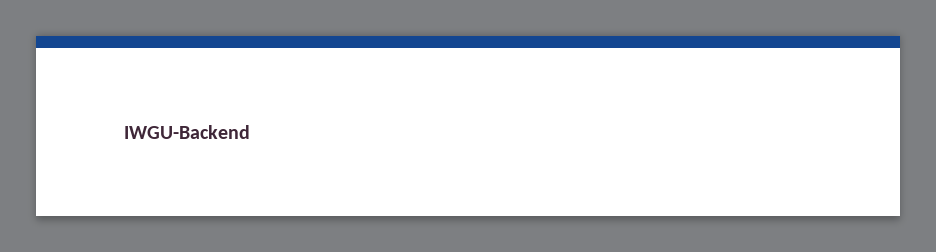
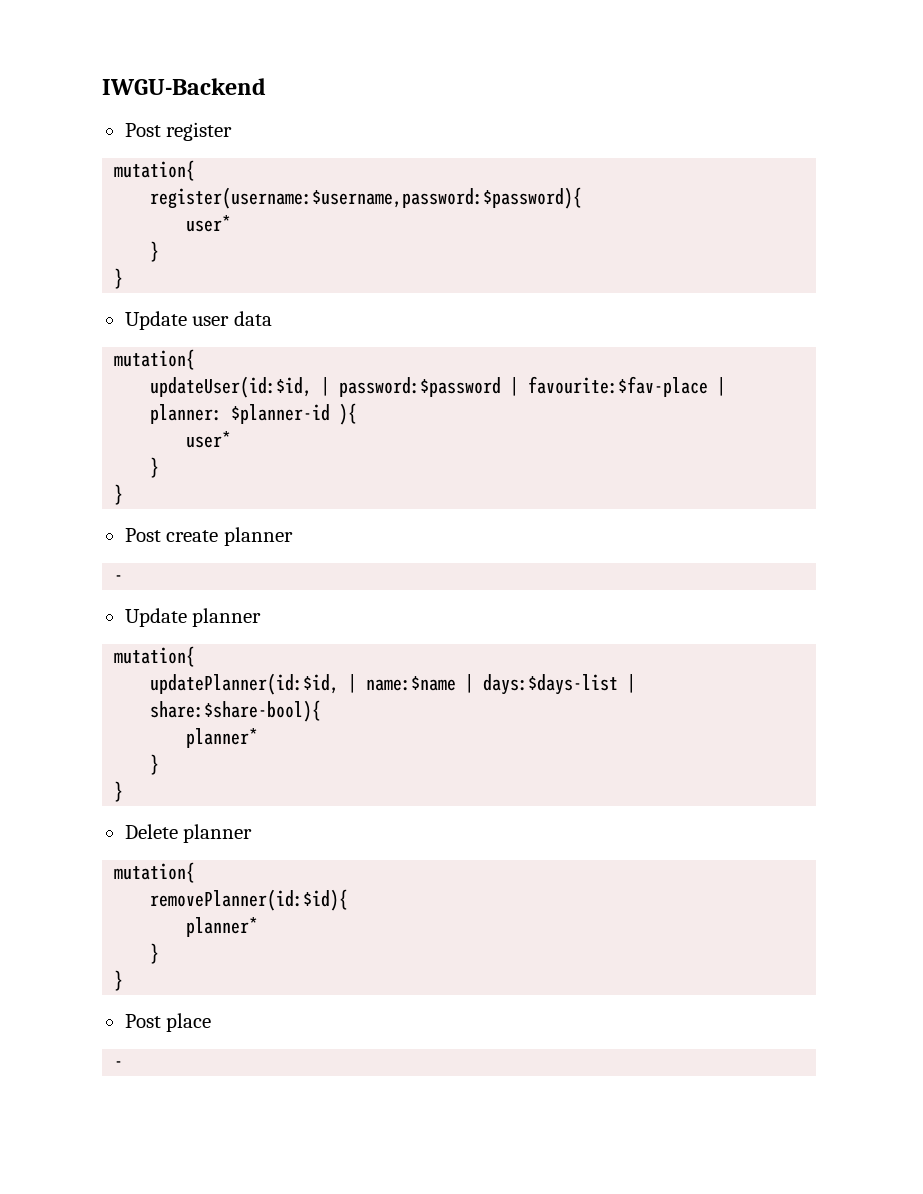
+ Post register
+ mutation{
+ register(username:$username,password:$password){
+ user*
+ }
+ }
+ Update user data
+ mutation{
+ updateUser(id:$id, | password:$password | favourite:$fav-place | planner: $planner-id ){
+ user*
+ }
+ }
+ Post create planner
+ -
+ Update planner
+ mutation{
+ updatePlanner(id:$id, | name:$name | days:$days-list | share:$share-bool){
+ planner*
+ }
+ }
+ Delete planner
+ mutation{
+ removePlanner(id:$id){
+ planner*
+ }
+ }
+ Post place
+ -

